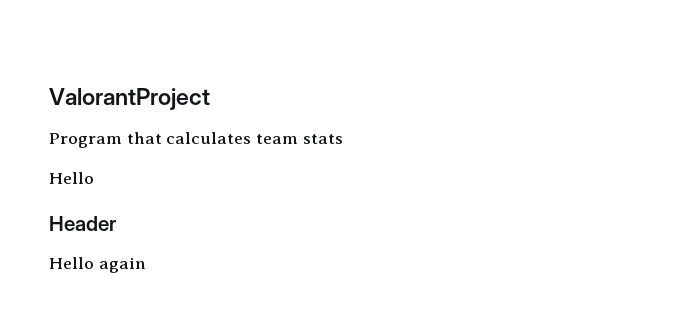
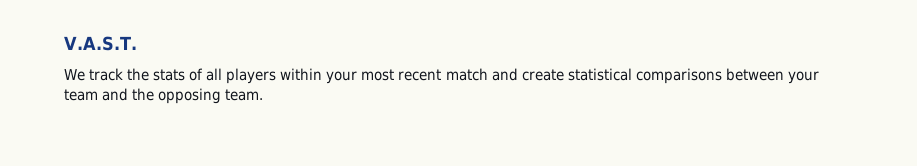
- ValorantProject
- Program that calculates team stats
- Hello
- Header
- Hello again
+ V.A.S.T.
+ We track the stats of all players within your most recent match and create statistical comparisons between your team and the opposing team.

